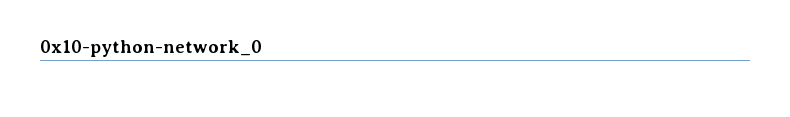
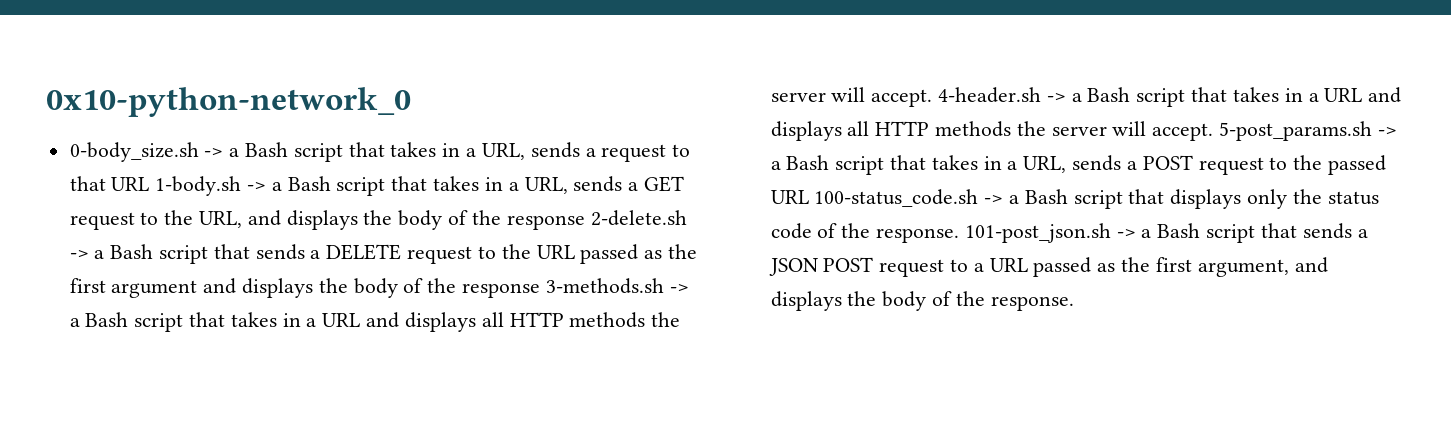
+ 0-body_size.sh -> a Bash script that takes in a URL, sends a request to that URL 1-body.sh -> a Bash script that takes in a URL, sends a GET request to the URL, and displays the body of the response 2-delete.sh -> a Bash script that sends a DELETE request to the URL passed as the first argument and displays the body of the response 3-methods.sh -> a Bash script that takes in a URL and displays all HTTP methods the server will accept. 4-header.sh -> a Bash script that takes in a URL and displays all HTTP methods the server will accept. 5-post_params.sh -> a Bash script that takes in a URL, sends a POST request to the passed URL 100-status_code.sh -> a Bash script that displays only the status code of the response. 101-post_json.sh -> a Bash script that sends a JSON POST request to a URL passed as the first argument, and displays the body of the response.

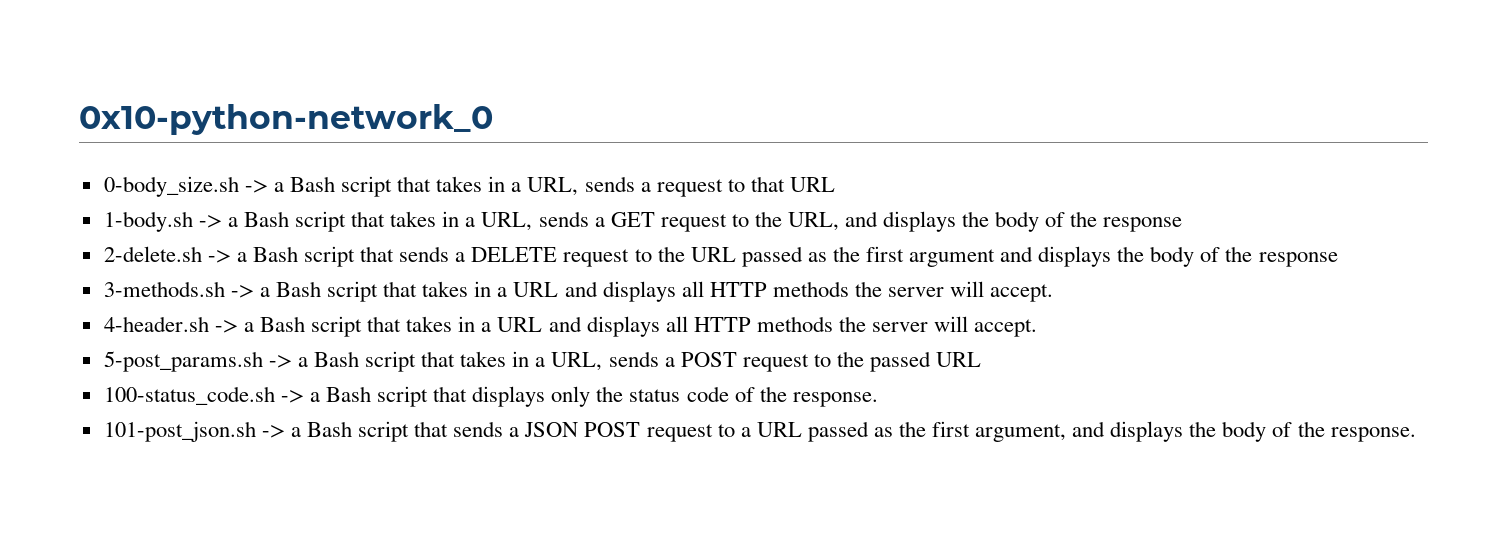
- 0-body_size.sh -> a Bash script that takes in a URL, sends a request to that URL 1-body.sh -> a Bash script that takes in a URL, sends a GET request to the URL, and displays the body of the response 2-delete.sh -> a Bash script that sends a DELETE request to the URL passed as the first argument and displays the body of the response 3-methods.sh -> a Bash script that takes in a URL and displays all HTTP methods the server will accept. 4-header.sh -> a Bash script that takes in a URL and displays all HTTP methods the server will accept. 5-post_params.sh -> a Bash script that takes in a URL, sends a POST request to the passed URL 100-status_code.sh -> a Bash script that displays only the status code of the response. 101-post_json.sh -> a Bash script that sends a JSON POST request to a URL passed as the first argument, and displays the body of the response.
+ 0-body_size.sh -> a Bash script that takes in a URL, sends a request to that URL
+ 1-body.sh -> a Bash script that takes in a URL, sends a GET request to the URL, and displays the body of the response
+ 2-delete.sh -> a Bash script that sends a DELETE request to the URL passed as the first argument and displays the body of the response
+ 3-methods.sh -> a Bash script that takes in a URL and displays all HTTP methods the server will accept.
+ 4-header.sh -> a Bash script that takes in a URL and displays all HTTP methods the server will accept.
+ 5-post_params.sh -> a Bash script that takes in a URL, sends a POST request to the passed URL
+ 100-status_code.sh -> a Bash script that displays only the status code of the response.
+ 101-post_json.sh -> a Bash script that sends a JSON POST request to a URL passed as the first argument, and displays the body of the response.

